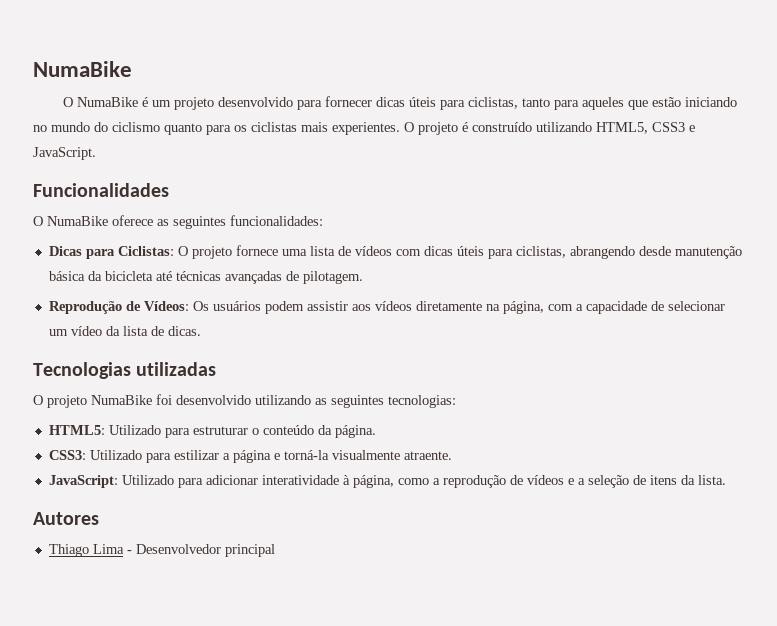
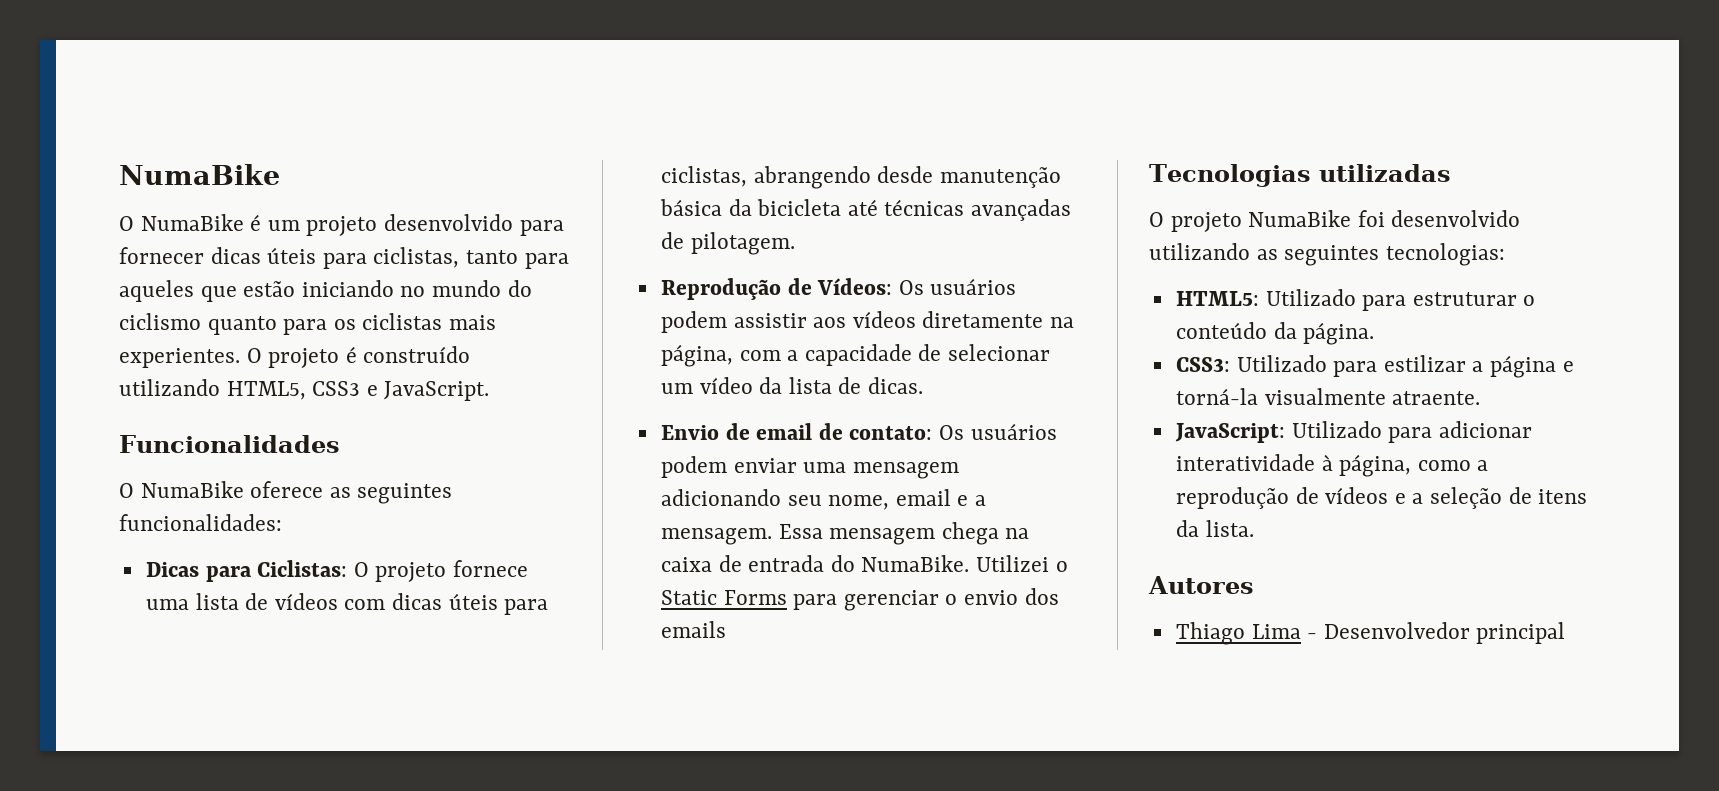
+ Envio de email de contato: Os usuários podem enviar uma mensagem adicionando seu nome, email e a mensagem. Essa mensagem chega na caixa de entrada do NumaBike. Utilizei o Static Forms para gerenciar o envio dos emails

